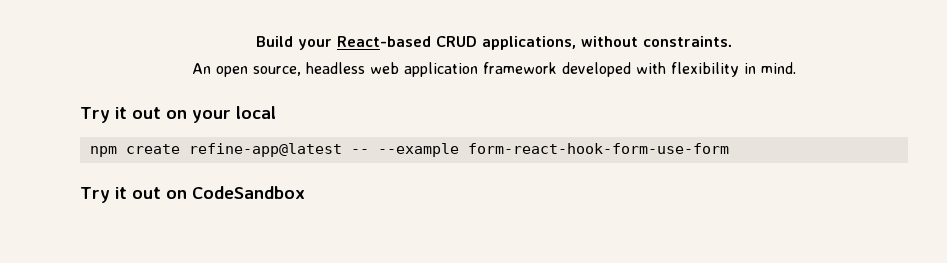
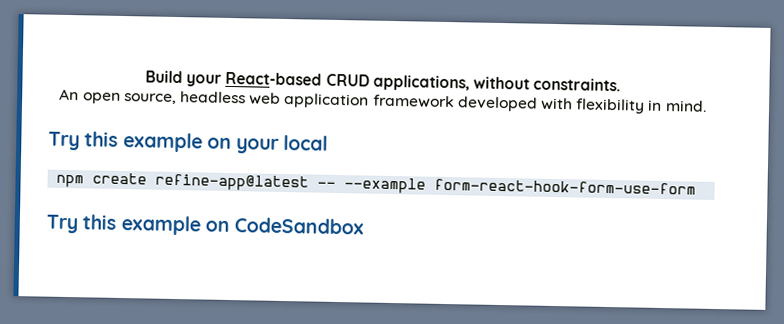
- Try it out on your local
+ Try this example on your local
- Try it out on CodeSandbox
+ Try this example on CodeSandbox

